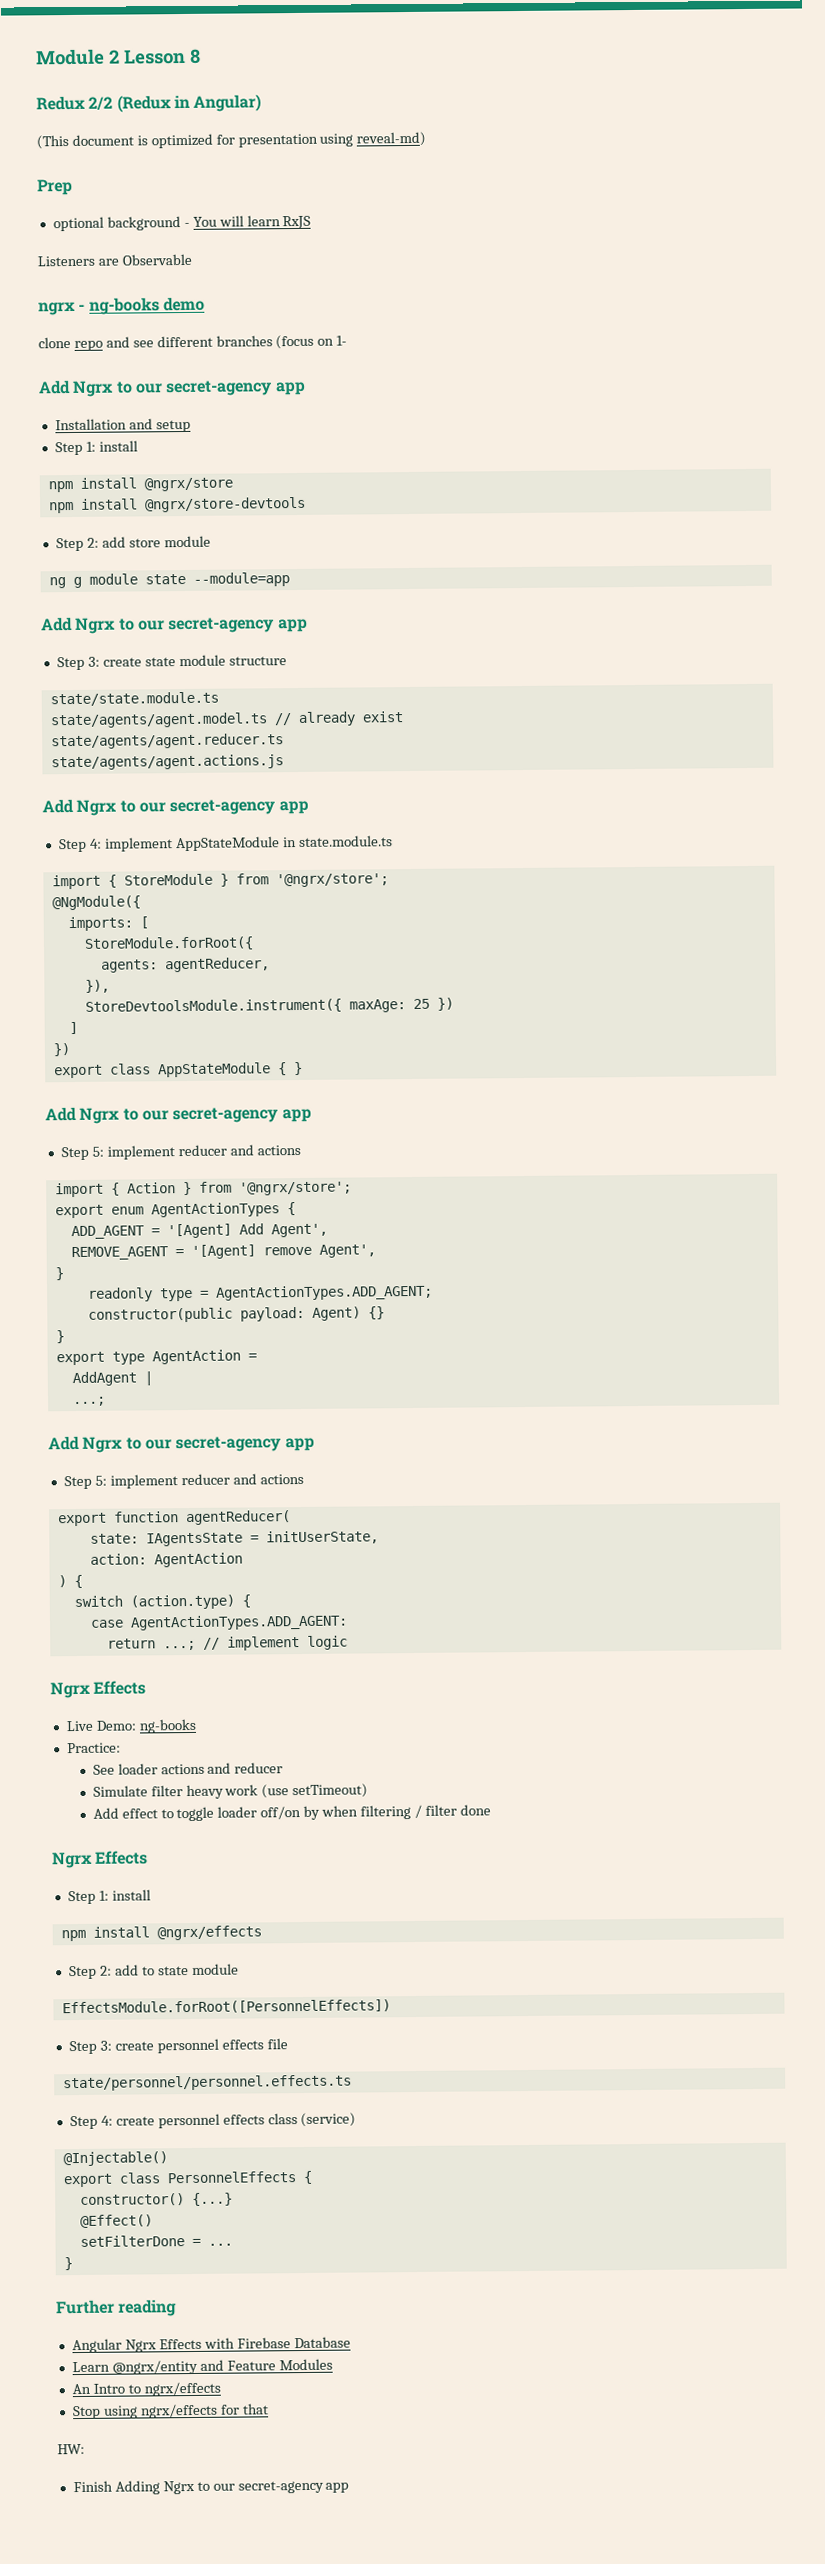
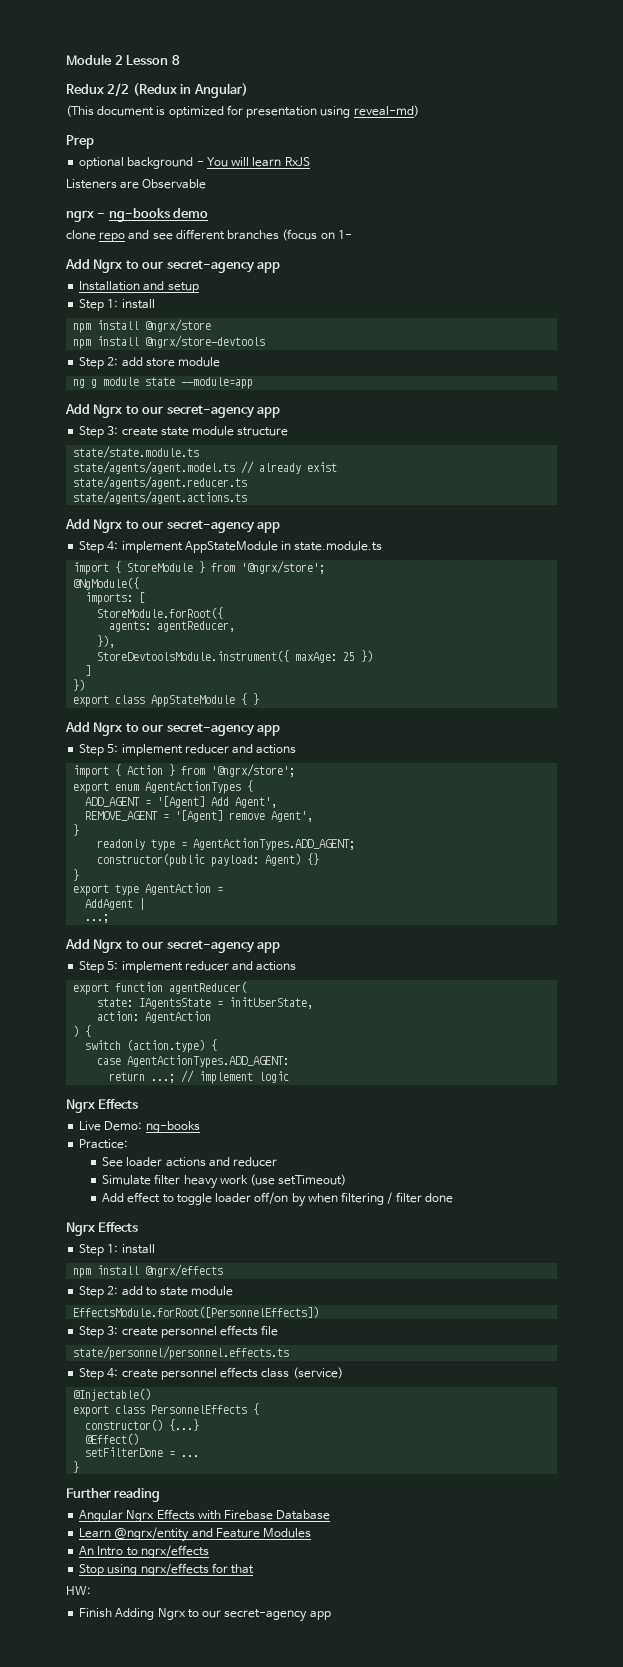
- state/agents/agent.actions.js
+ state/agents/agent.actions.ts

